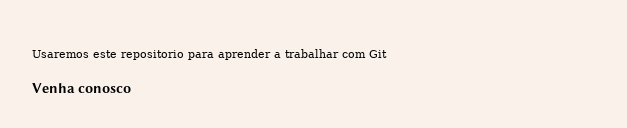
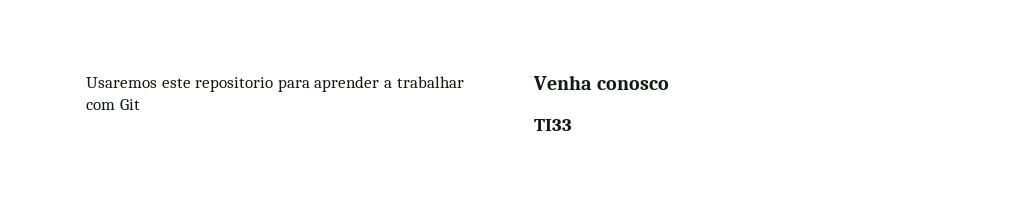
+ TI33

